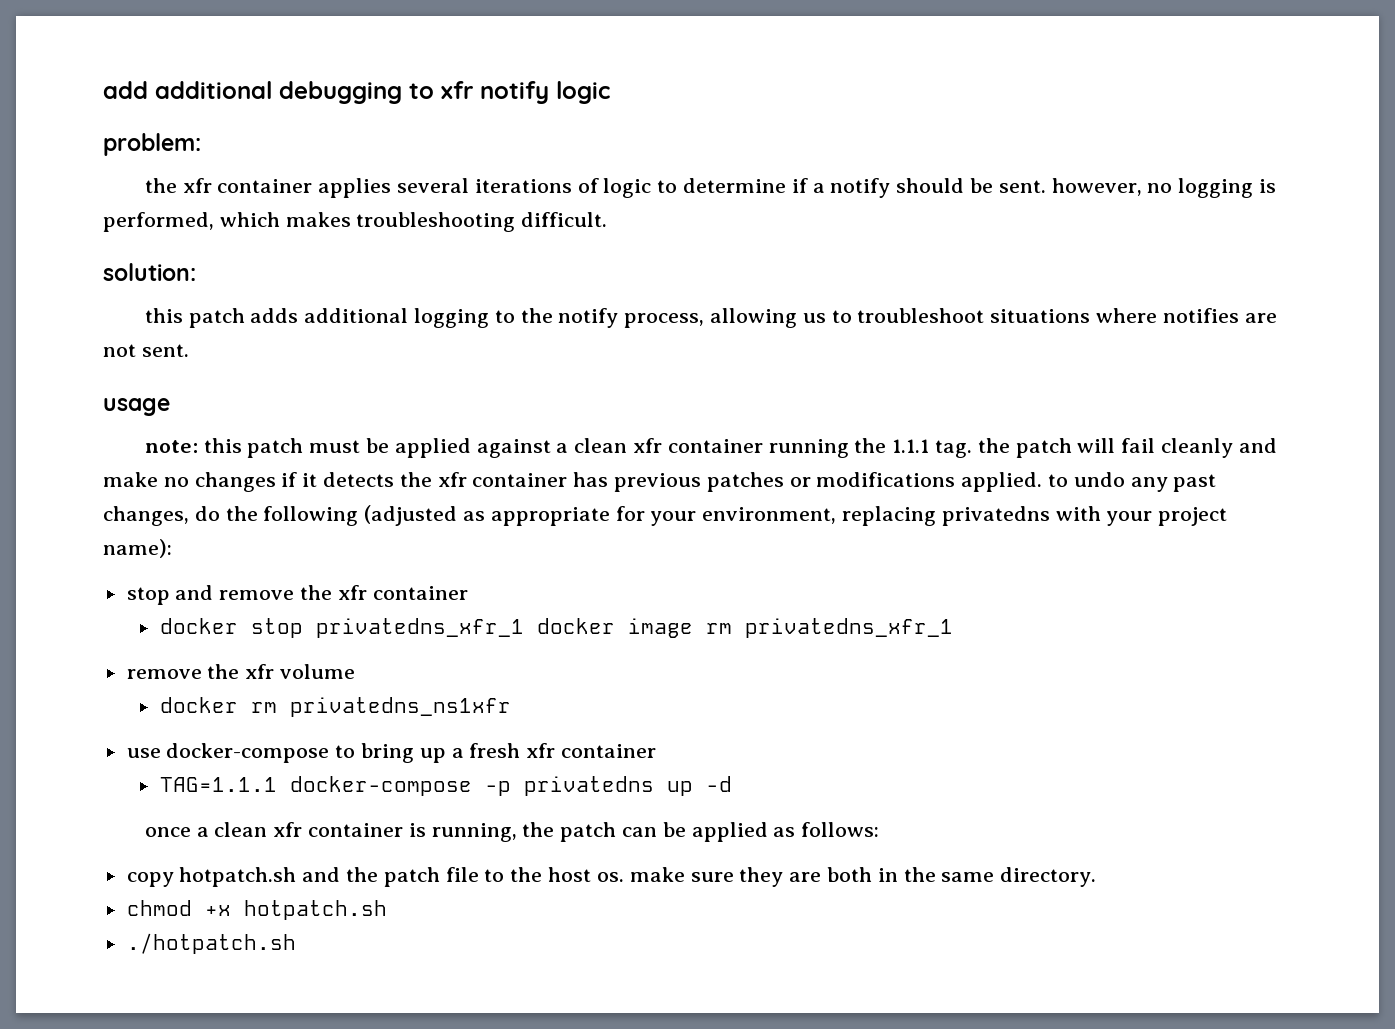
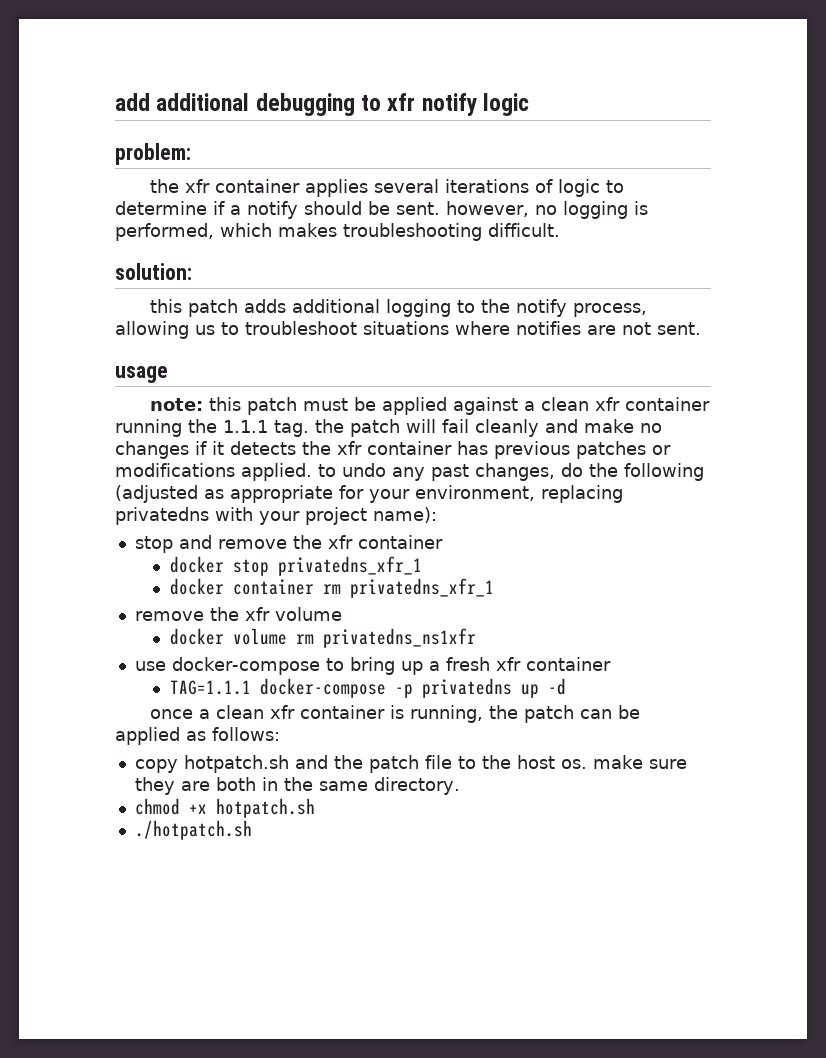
- docker stop privatedns_xfr_1 docker image rm privatedns_xfr_1
+ docker stop privatedns_xfr_1
+ docker container rm privatedns_xfr_1
- docker rm privatedns_ns1xfr
+ docker volume rm privatedns_ns1xfr

